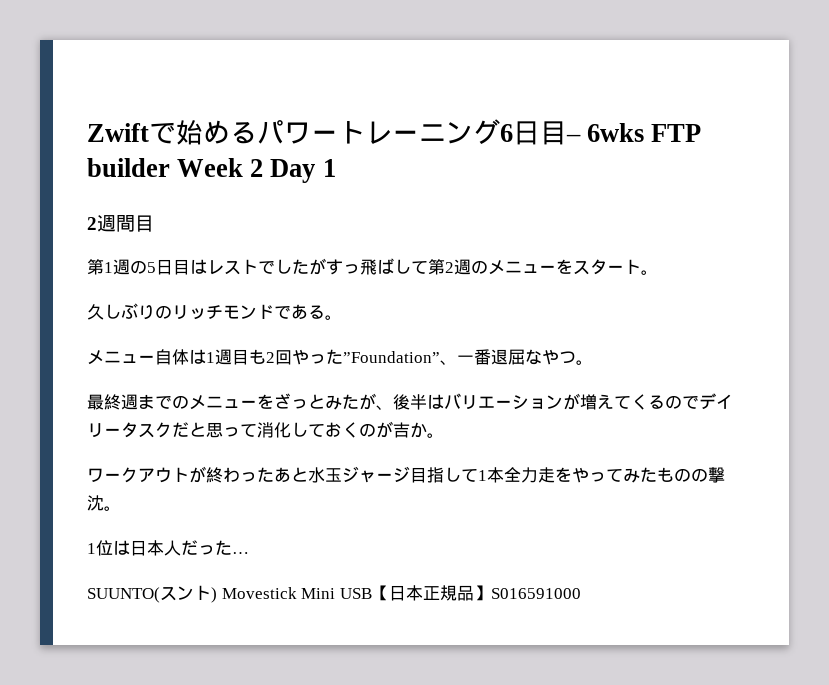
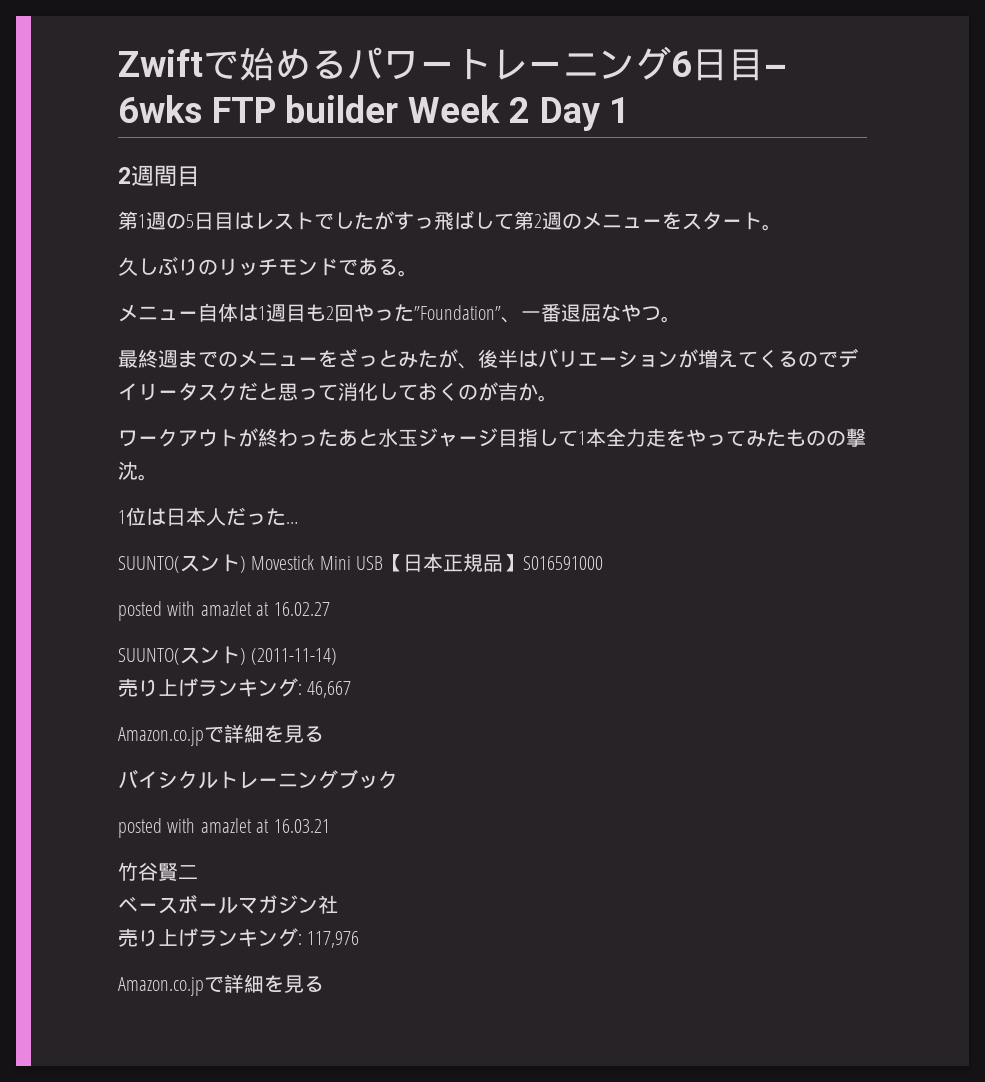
+ posted with amazlet at 16.02.27
+ SUUNTO(スント) (2011-11-14)
+ 売り上げランキング: 46,667
+ Amazon.co.jpで詳細を見る
+ バイシクルトレーニングブック
+ posted with amazlet at 16.03.21
+ 竹谷賢二
+ ベースボールマガジン社
+ 売り上げランキング: 117,976
+ Amazon.co.jpで詳細を見る

